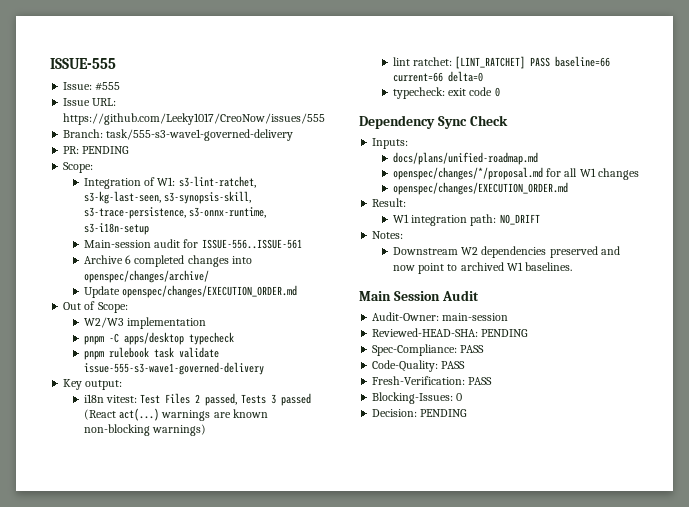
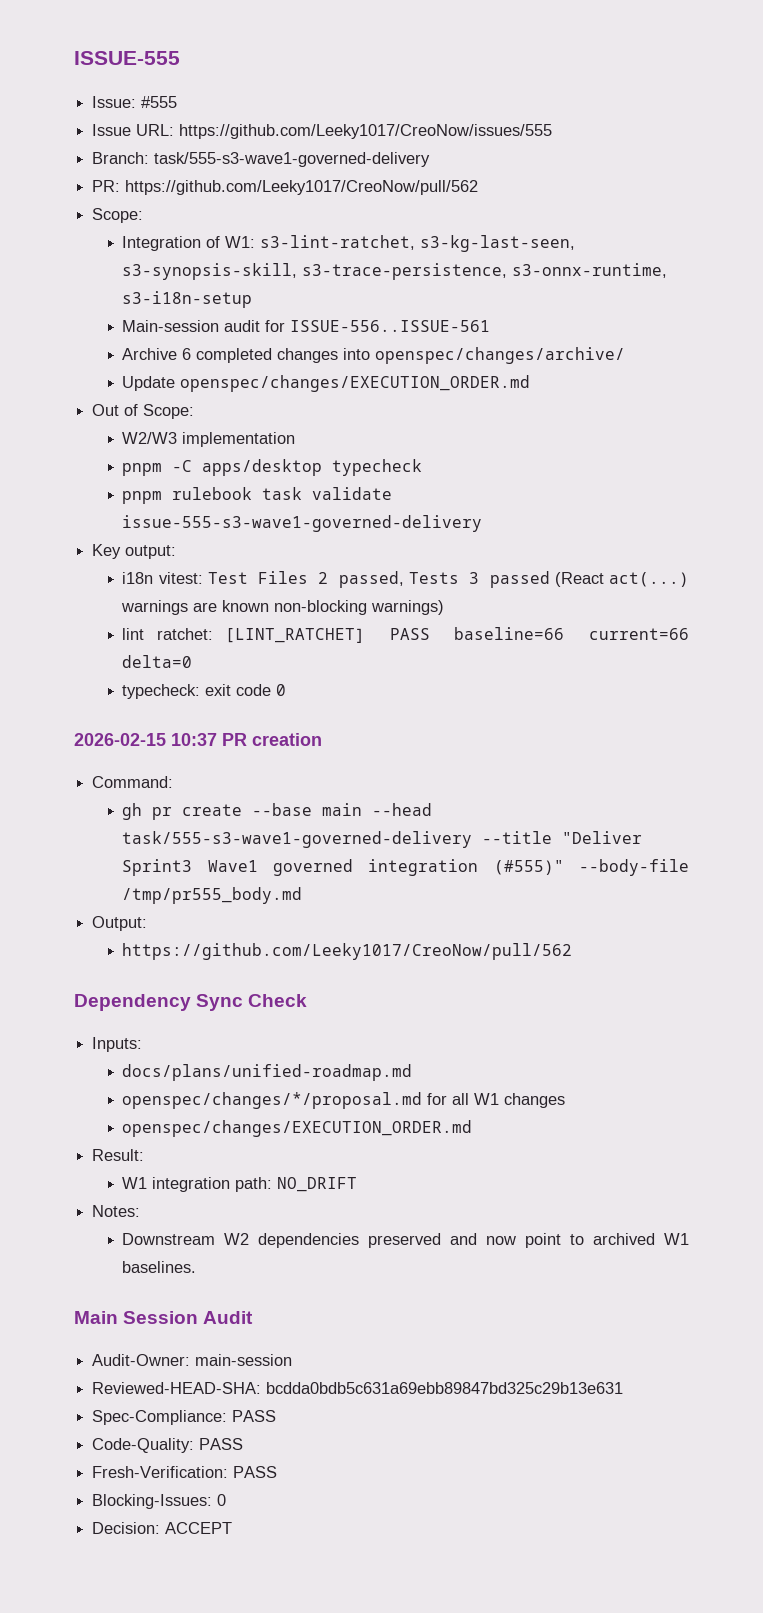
- PR: PENDING
+ PR: https://github.com/Leeky1017/CreoNow/pull/562
+ 2026-02-15 10:37 PR creation
+ Command:
+ gh pr create --base main --head task/555-s3-wave1-governed-delivery --title "Deliver Sprint3 Wave1 governed integration (#555)" --body-file /tmp/pr555_body.md
+ Output:
+ https://github.com/Leeky1017/CreoNow/pull/562
- Reviewed-HEAD-SHA: PENDING
+ Reviewed-HEAD-SHA: bcdda0bdb5c631a69ebb89847bd325c29b13e631
- Decision: PENDING
+ Decision: ACCEPT

